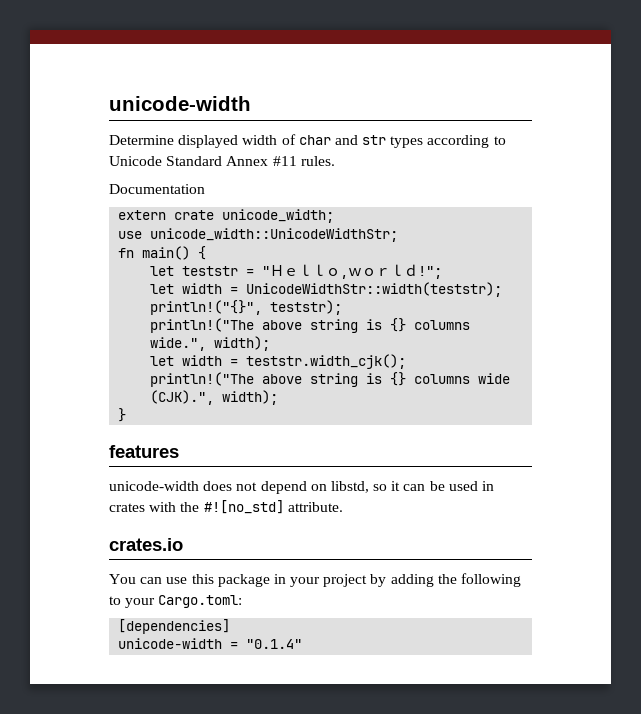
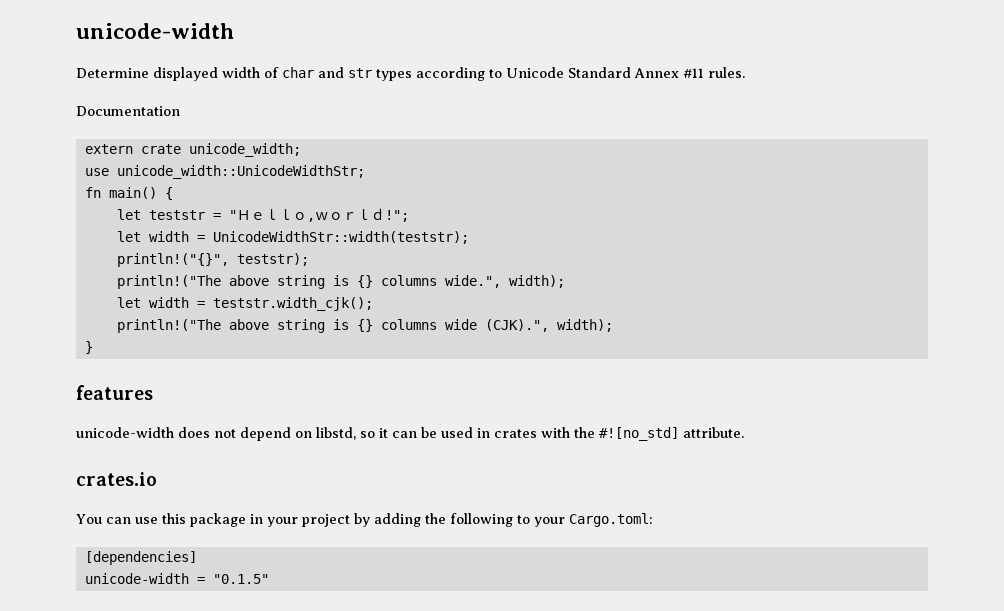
- unicode-width = "0.1.4"
+ unicode-width = "0.1.5"

